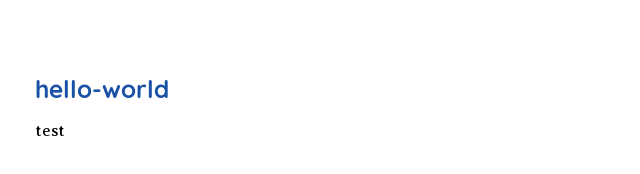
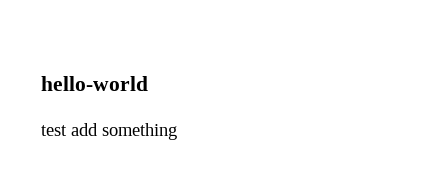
- test
+ test add something

